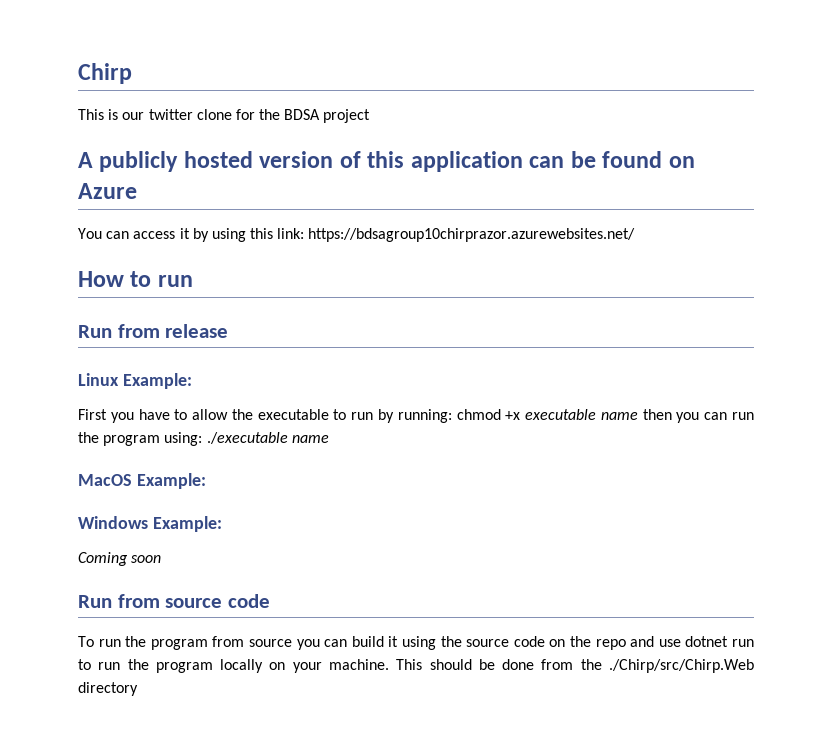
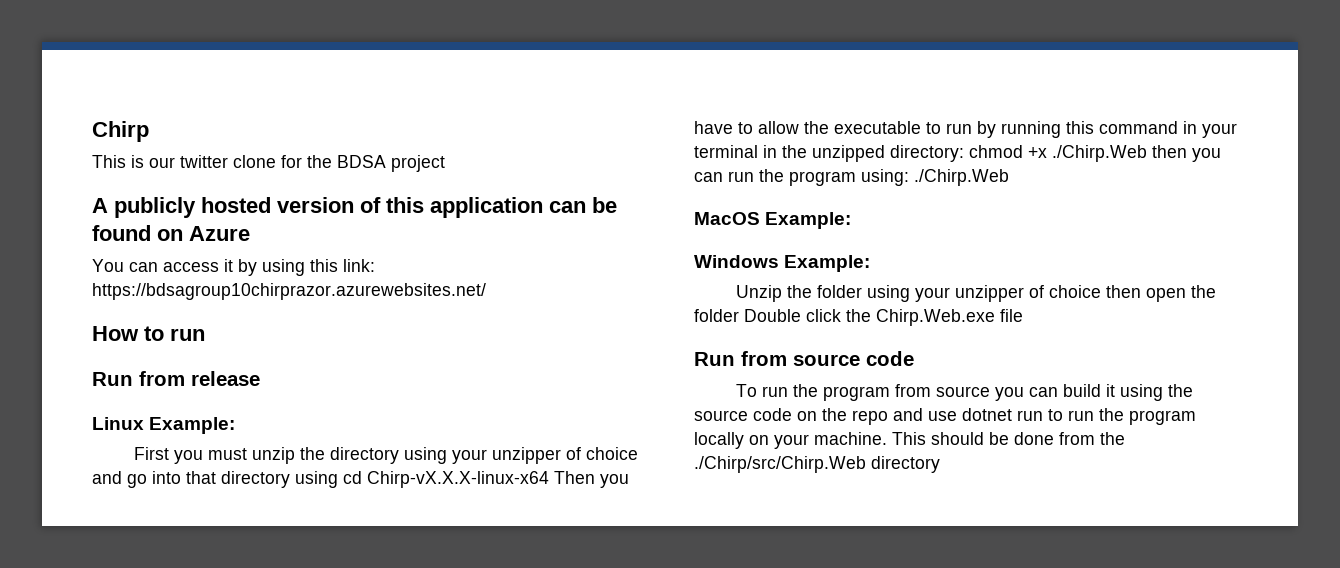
- First you have to allow the executable to run by running: chmod +x executable name then you can run the program using: ./executable name
+ First you must unzip the directory using your unzipper of choice and go into that directory using cd Chirp-vX.X.X-linux-x64 Then you have to allow the executable to run by running this command in your terminal in the unzipped directory: chmod +x ./Chirp.Web then you can run the program using: ./Chirp.Web
- Coming soon
+ Unzip the folder using your unzipper of choice then open the folder Double click the Chirp.Web.exe file

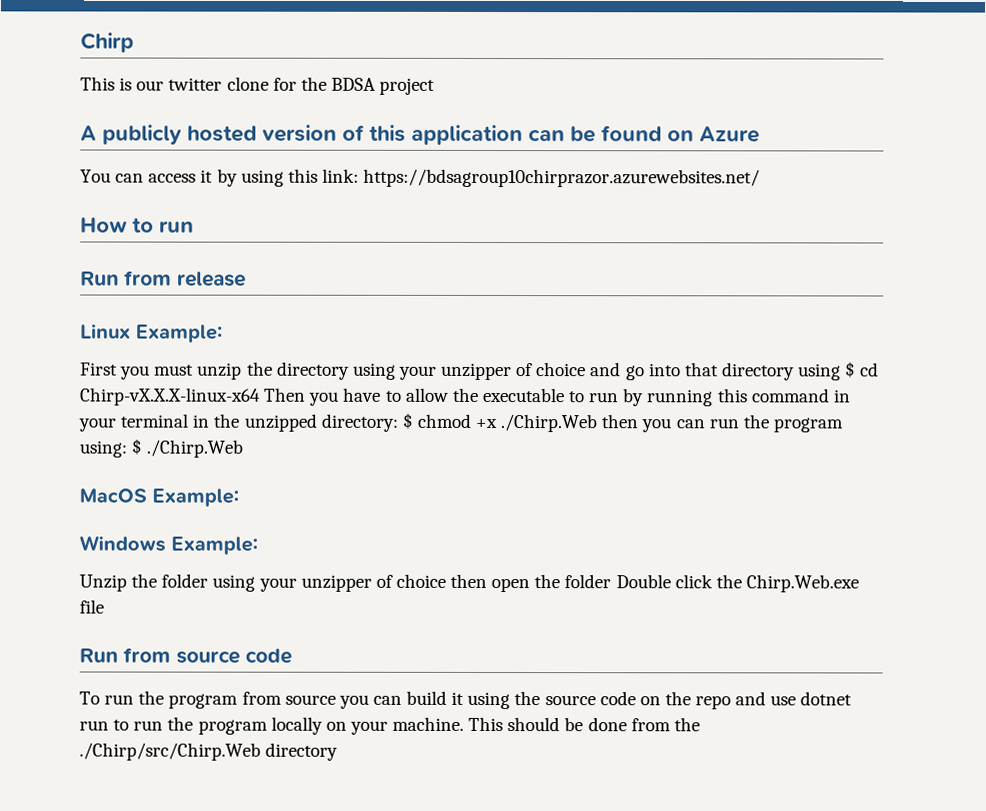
- First you must unzip the directory using your unzipper of choice and go into that directory using cd Chirp-vX.X.X-linux-x64 Then you have to allow the executable to run by running this command in your terminal in the unzipped directory: chmod +x ./Chirp.Web then you can run the program using: ./Chirp.Web
+ First you must unzip the directory using your unzipper of choice and go into that directory using $ cd Chirp-vX.X.X-linux-x64 Then you have to allow the executable to run by running this command in your terminal in the unzipped directory: $ chmod +x ./Chirp.Web then you can run the program using: $ ./Chirp.Web

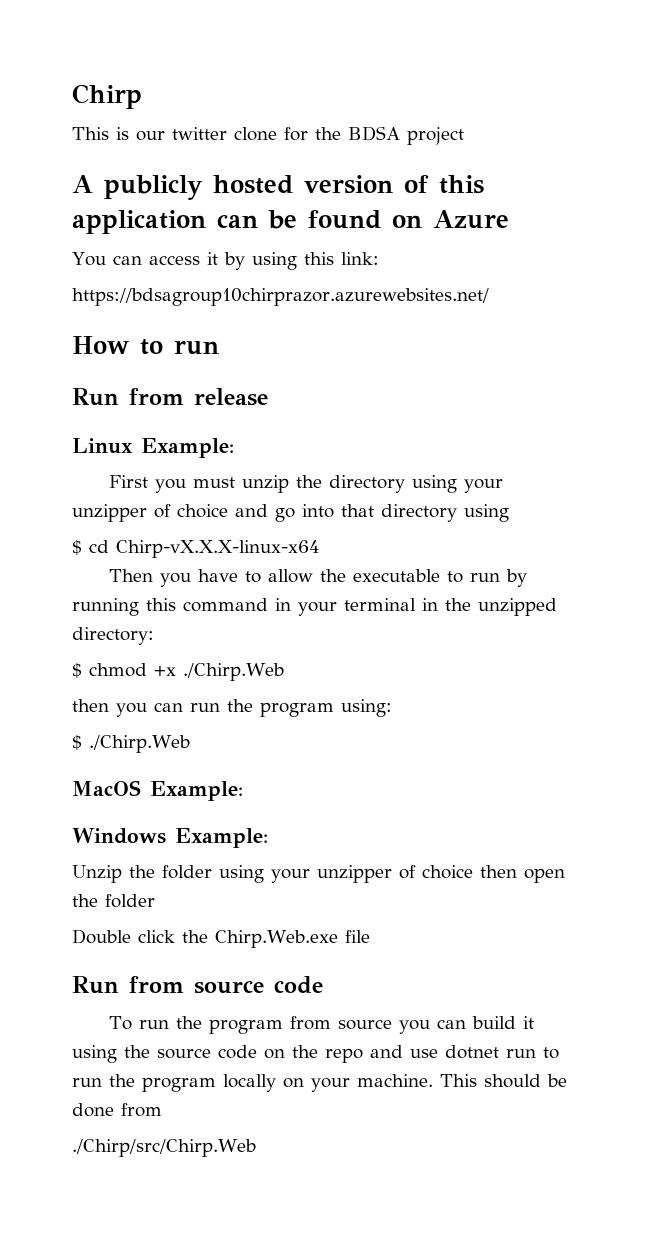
- You can access it by using this link: https://bdsagroup10chirprazor.azurewebsites.net/
+ You can access it by using this link:
+ https://bdsagroup10chirprazor.azurewebsites.net/
- First you must unzip the directory using your unzipper of choice and go into that directory using $ cd Chirp-vX.X.X-linux-x64 Then you have to allow the executable to run by running this command in your terminal in the unzipped directory: $ chmod +x ./Chirp.Web then you can run the program using: $ ./Chirp.Web
+ First you must unzip the directory using your unzipper of choice and go into that directory using
+ $ cd Chirp-vX.X.X-linux-x64
+ Then you have to allow the executable to run by running this command in your terminal in the unzipped directory:
+ $ chmod +x ./Chirp.Web
+ then you can run the program using:
+ $ ./Chirp.Web
- Unzip the folder using your unzipper of choice then open the folder Double click the Chirp.Web.exe file
+ Unzip the folder using your unzipper of choice then open the folder
+ Double click the Chirp.Web.exe file
- This should be done from the ./Chirp/src/Chirp.Web directory
+ This should be done from
+ ./Chirp/src/Chirp.Web

